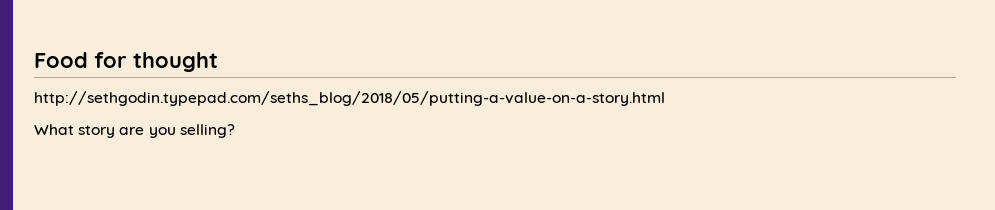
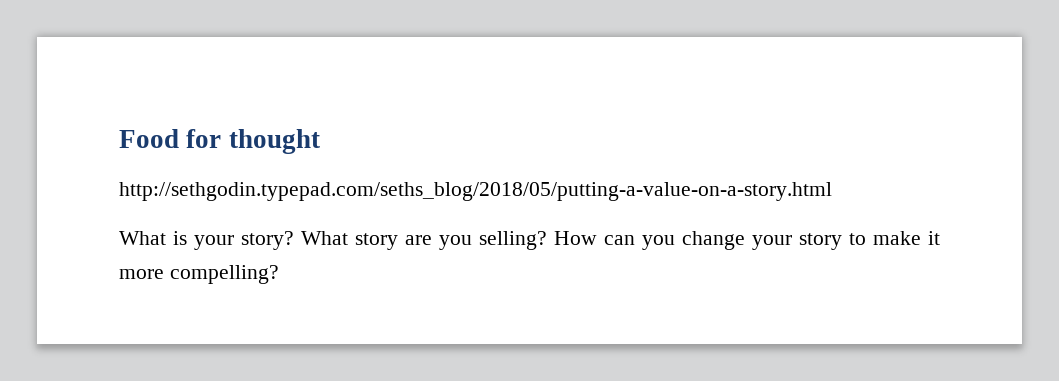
- What story are you selling?
+ What is your story? What story are you selling? How can you change your story to make it more compelling?

